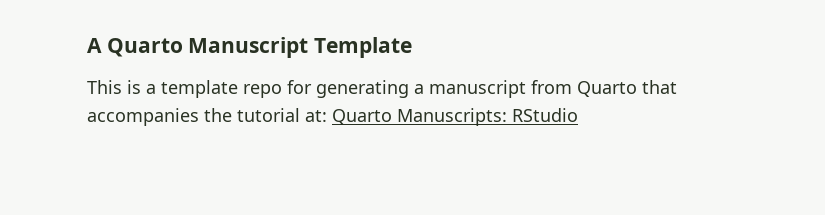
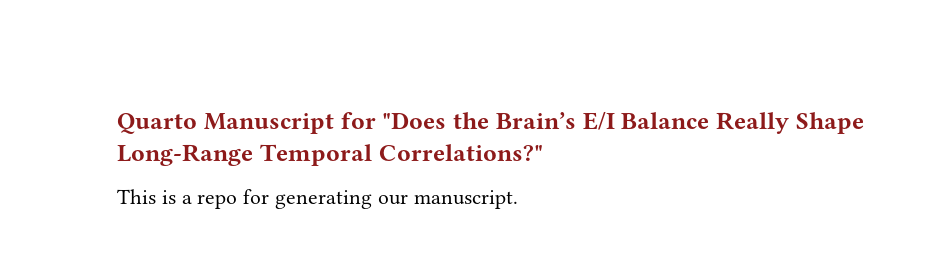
- A Quarto Manuscript Template
+ Quarto Manuscript for "Does the Brain’s E/I Balance Really Shape Long-Range Temporal Correlations?"
- This is a template repo for generating a manuscript from Quarto that accompanies the tutorial at: Quarto Manuscripts: RStudio
+ This is a repo for generating our manuscript.

